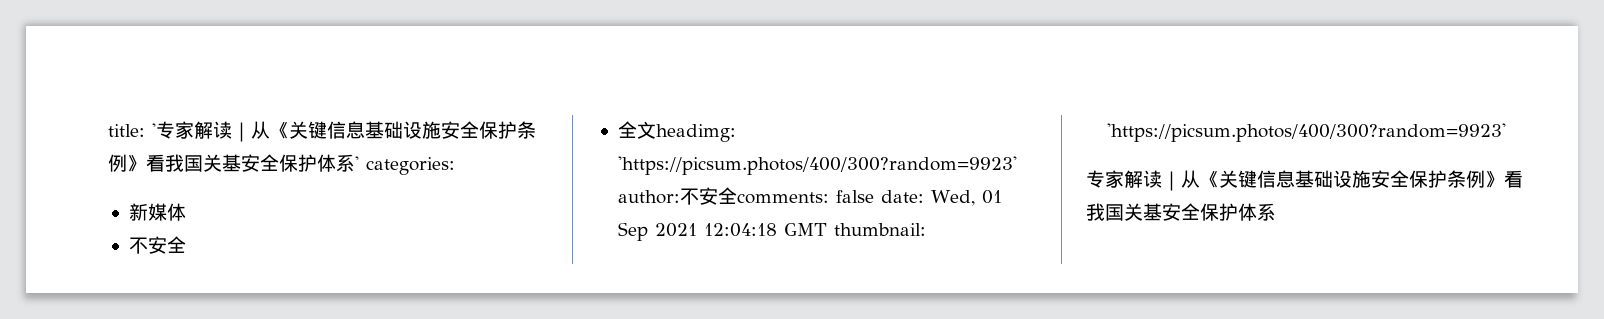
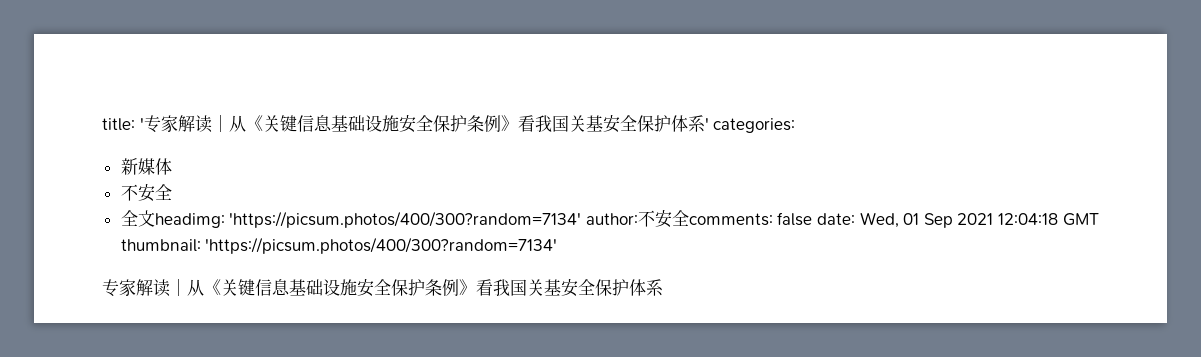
- 全文headimg: 'https://picsum.photos/400/300?random=9923' author:不安全comments: false date: Wed, 01 Sep 2021 12:04:18 GMT thumbnail: 'https://picsum.photos/400/300?random=9923'
+ 全文headimg: 'https://picsum.photos/400/300?random=7134' author:不安全comments: false date: Wed, 01 Sep 2021 12:04:18 GMT thumbnail: 'https://picsum.photos/400/300?random=7134'

